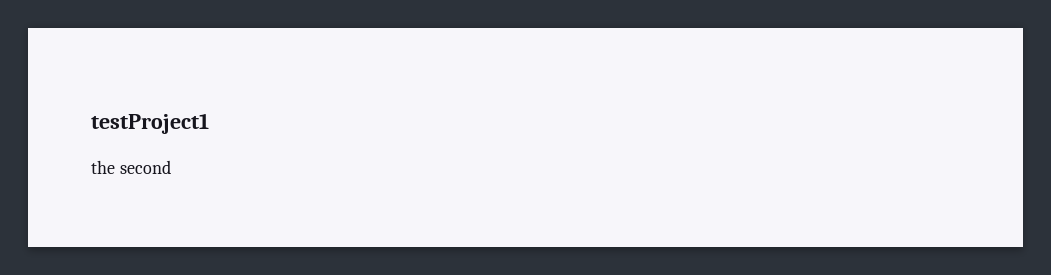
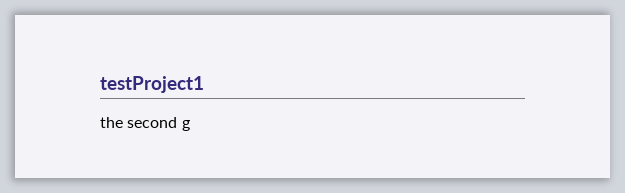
- the second
+ the second g

